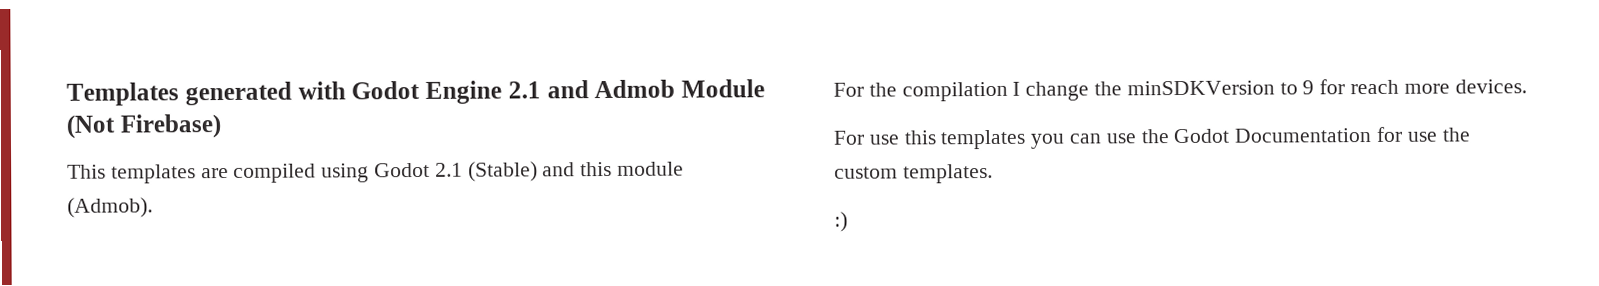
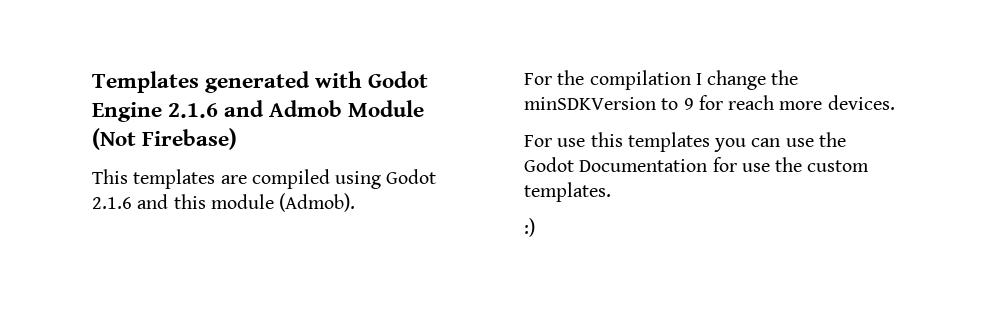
- Templates generated with Godot Engine 2.1 and Admob Module (Not Firebase)
+ Templates generated with Godot Engine 2.1.6 and Admob Module (Not Firebase)
- This templates are compiled using Godot 2.1 (Stable) and this module (Admob).
+ This templates are compiled using Godot 2.1.6 and this module (Admob).

